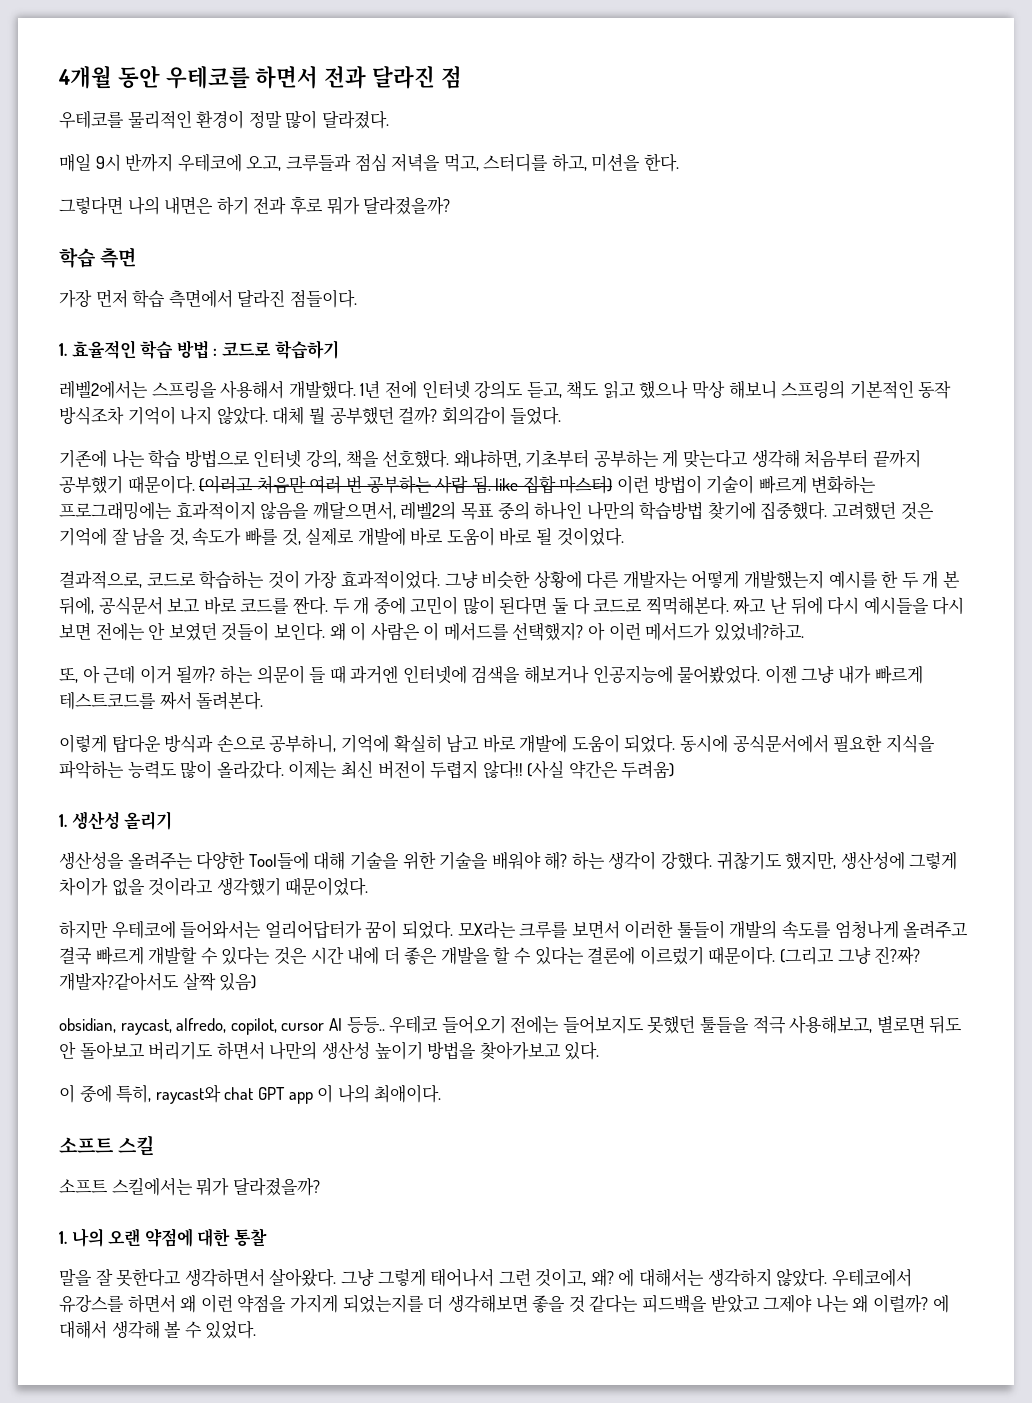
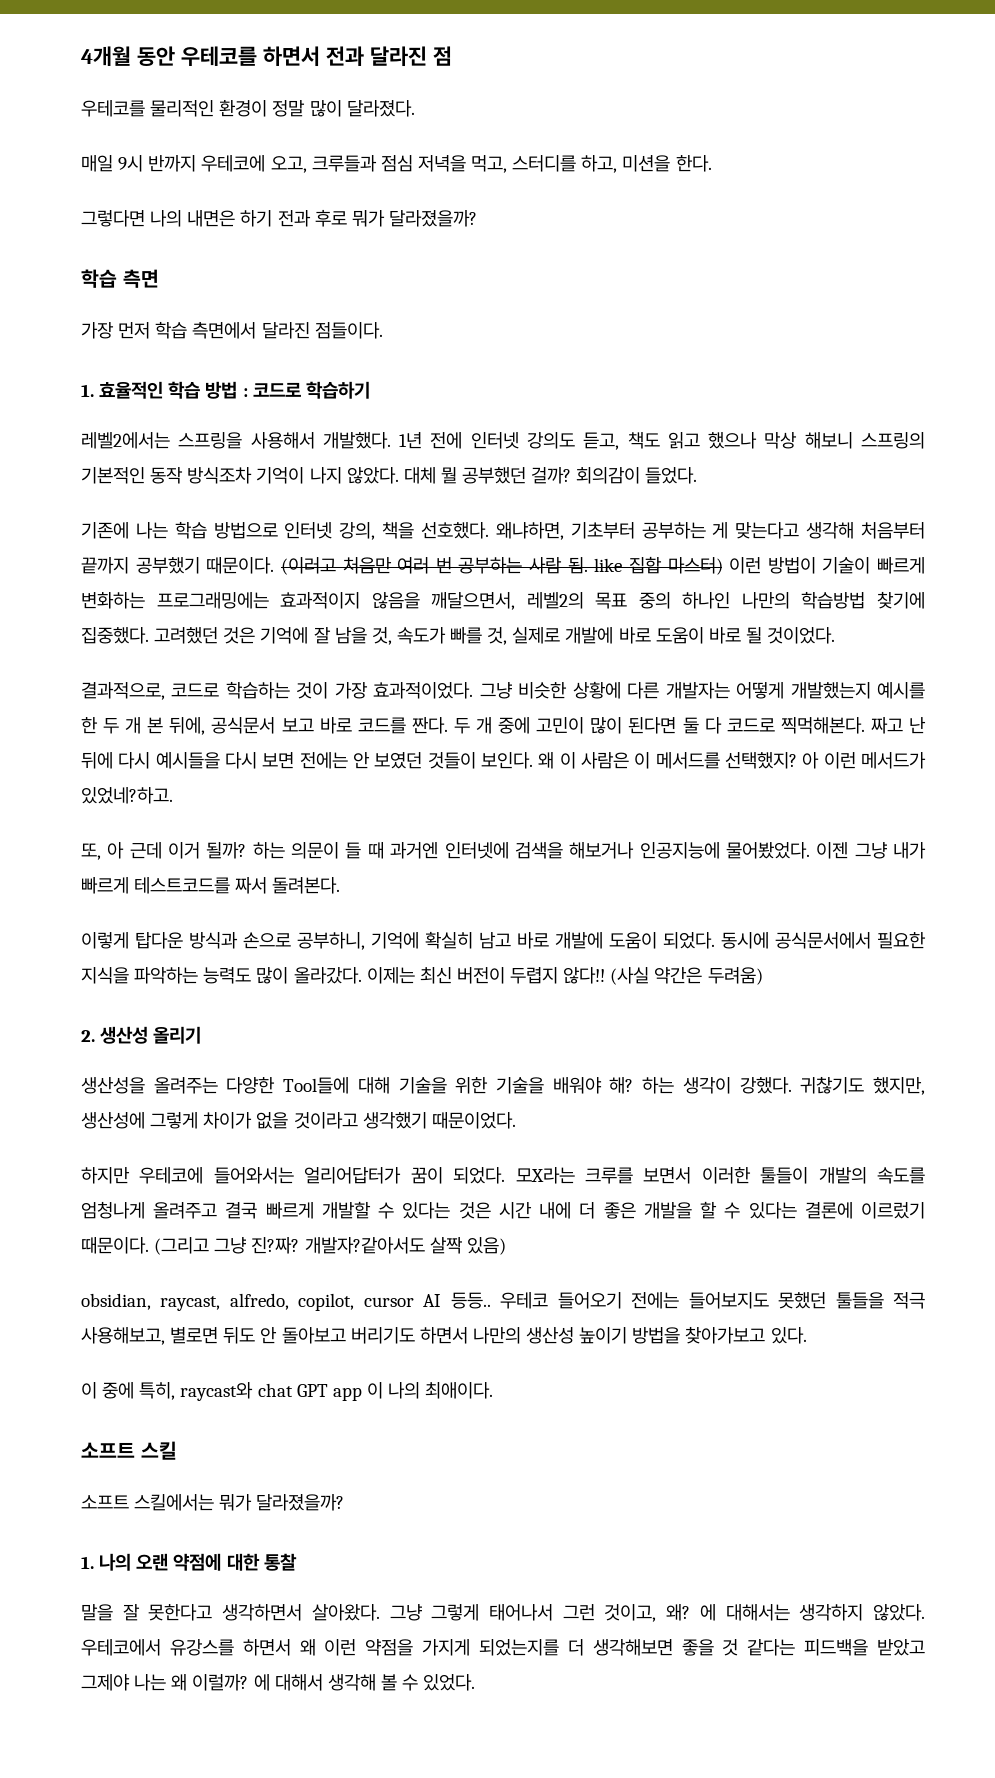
- 1. 생산성 올리기
+ 2. 생산성 올리기

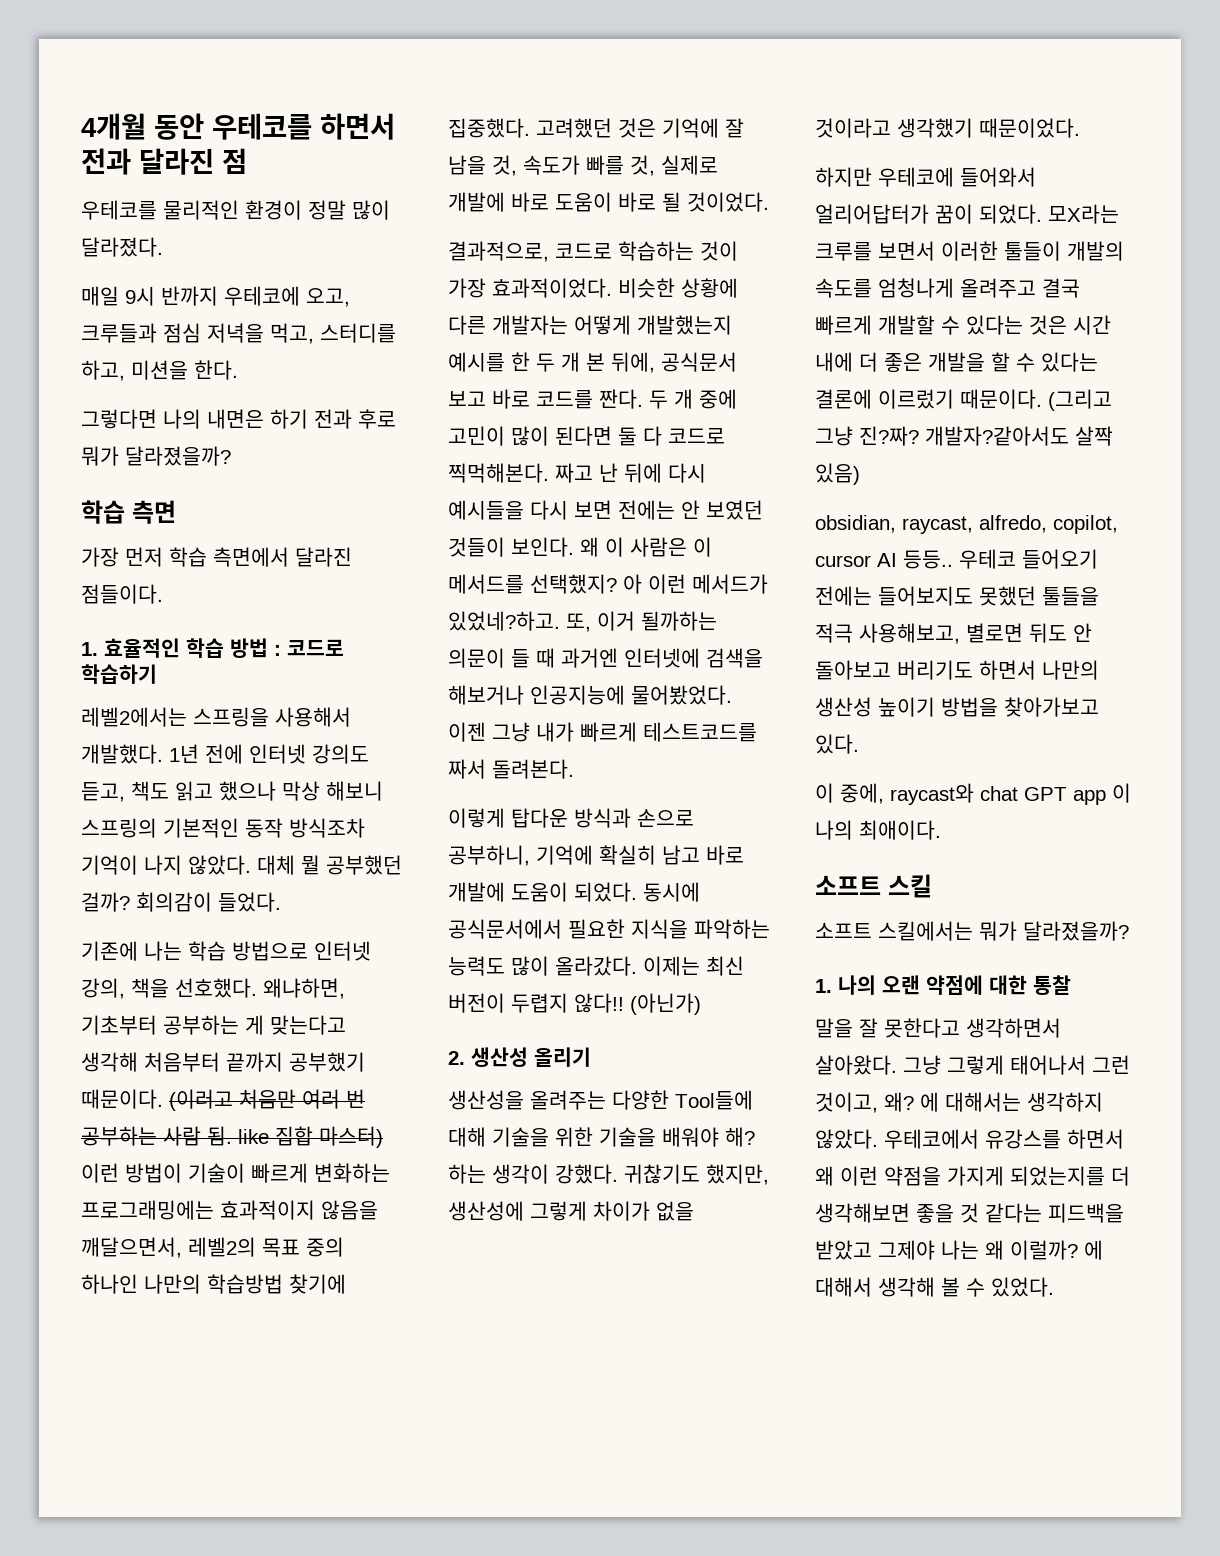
- 그냥 비슷한 상황에 다른 개발자는 어떻게 개발했는지 예시를 한 두 개 본 뒤에, 공식문서 보고 바로 코드를 짠다.
+ 비슷한 상황에 다른 개발자는 어떻게 개발했는지 예시를 한 두 개 본 뒤에, 공식문서 보고 바로 코드를 짠다.
- 아 이런 메서드가 있었네?하고.
- 또, 아 근데 이거 될까? 하는 의문이 들 때 과거엔 인터넷에 검색을 해보거나 인공지능에 물어봤었다.
+ 아 이런 메서드가 있었네?하고. 또, 이거 될까하는 의문이 들 때 과거엔 인터넷에 검색을 해보거나 인공지능에 물어봤었다.
- (사실 약간은 두려움)
+ (아닌가)
- 하지만 우테코에 들어와서는 얼리어답터가 꿈이 되었다.
+ 하지만 우테코에 들어와서 얼리어답터가 꿈이 되었다.
- 이 중에 특히, raycast와 chat GPT app 이 나의 최애이다.
+ 이 중에, raycast와 chat GPT app 이 나의 최애이다.

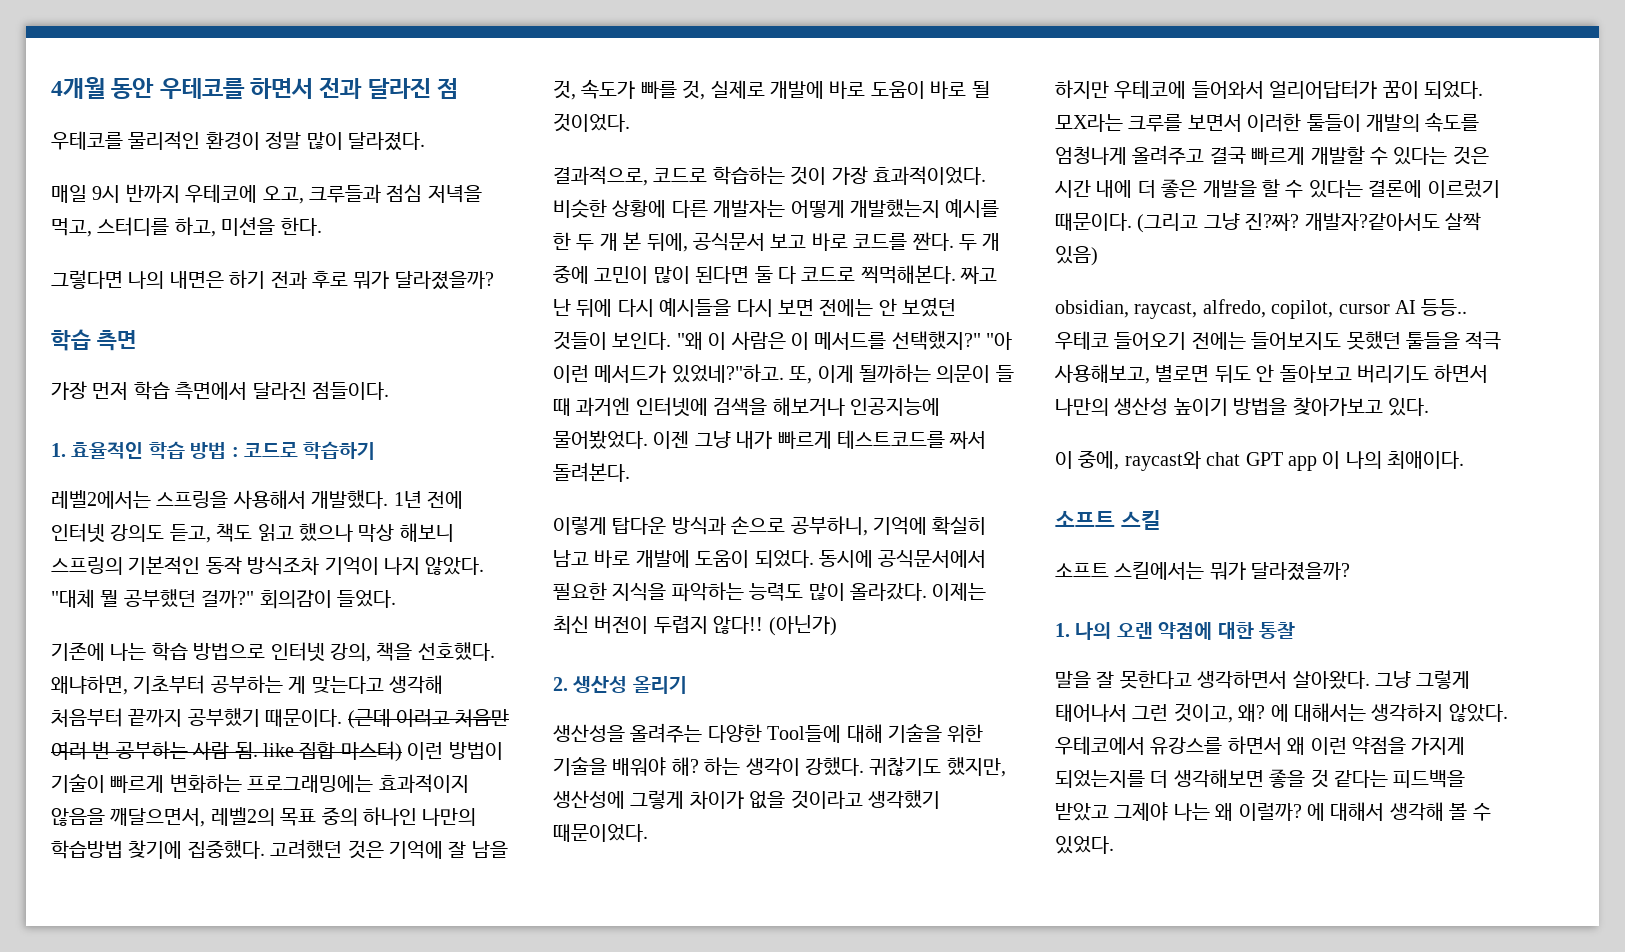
- 대체 뭘 공부했던 걸까?
+ "대체 뭘 공부했던 걸까?"
- (이러고 처음만 여러 번 공부하는 사람 됨. like 집합 마스터) 이런 방법이 기술이 빠르게 변화하는 프로그래밍에는 효과적이지 않음을 깨달으면서, 레벨2의 목표 중의 하나인 나만의 학습방법 찾기에 집중했다.
+ (근데 이러고 처음만 여러 번 공부하는 사람 됨. like 집합 마스터) 이런 방법이 기술이 빠르게 변화하는 프로그래밍에는 효과적이지 않음을 깨달으면서, 레벨2의 목표 중의 하나인 나만의 학습방법 찾기에 집중했다.
- 왜 이 사람은 이 메서드를 선택했지? 아 이런 메서드가 있었네?하고. 또, 이거 될까하는 의문이 들 때 과거엔 인터넷에 검색을 해보거나 인공지능에 물어봤었다.
+ "왜 이 사람은 이 메서드를 선택했지?" "아 이런 메서드가 있었네?"하고. 또, 이게 될까하는 의문이 들 때 과거엔 인터넷에 검색을 해보거나 인공지능에 물어봤었다.

